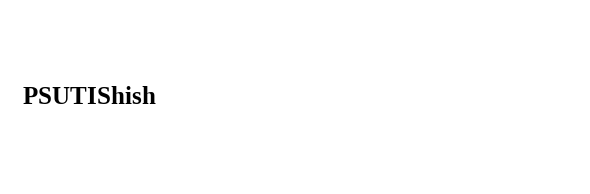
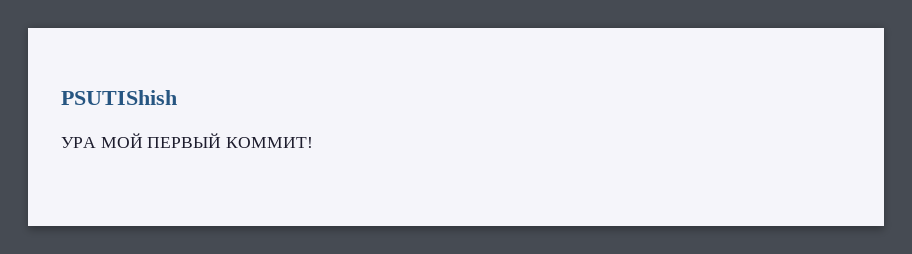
+ УРА МОЙ ПЕРВЫЙ КОММИТ!

